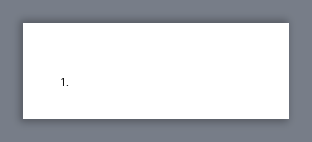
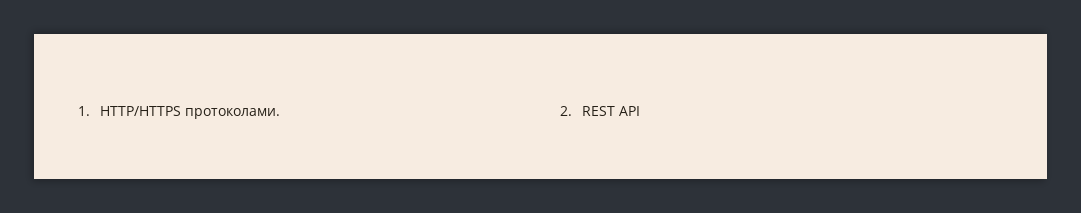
- 1.
+ 1. HTTP/HTTPS протоколами.
+ 2. REST API

